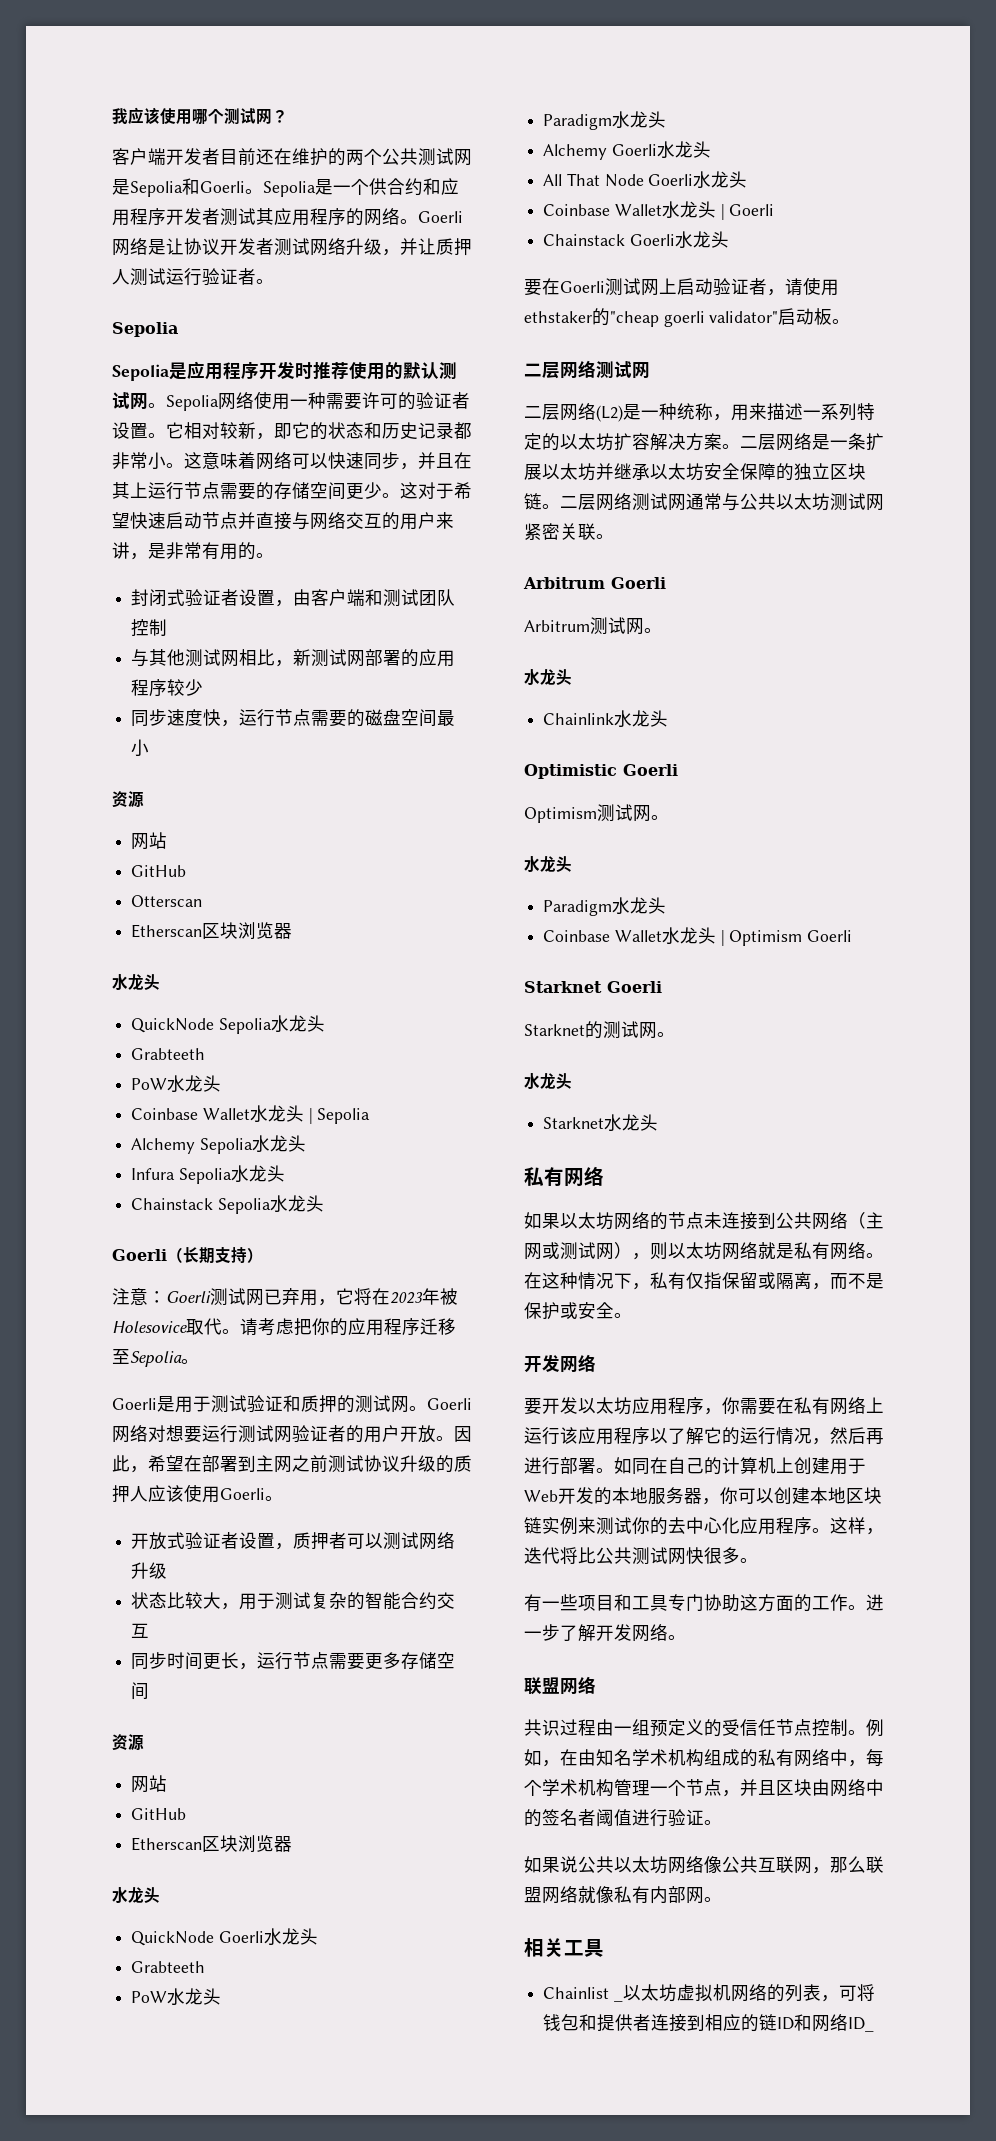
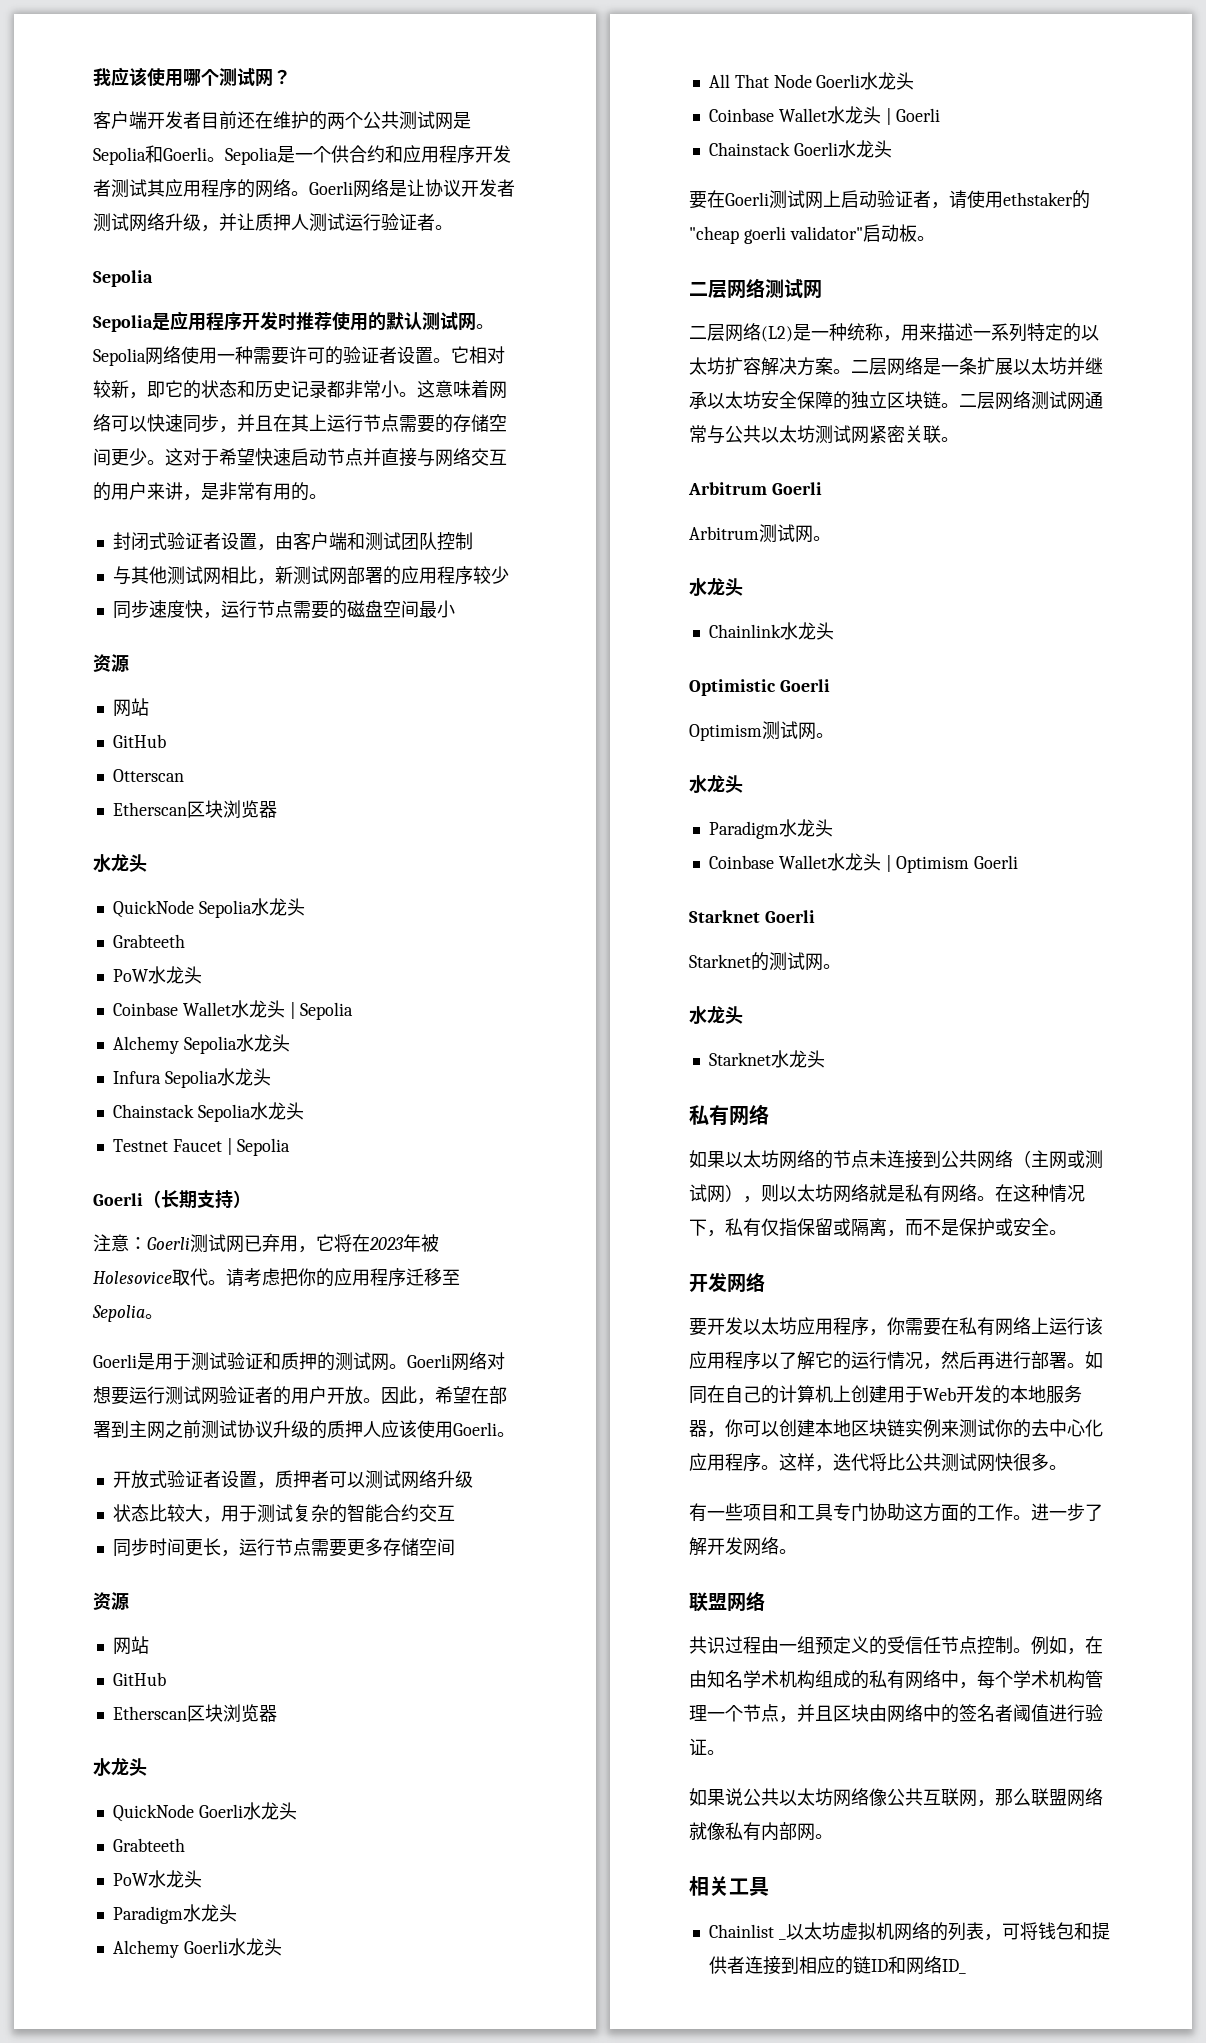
+ Testnet Faucet | Sepolia

